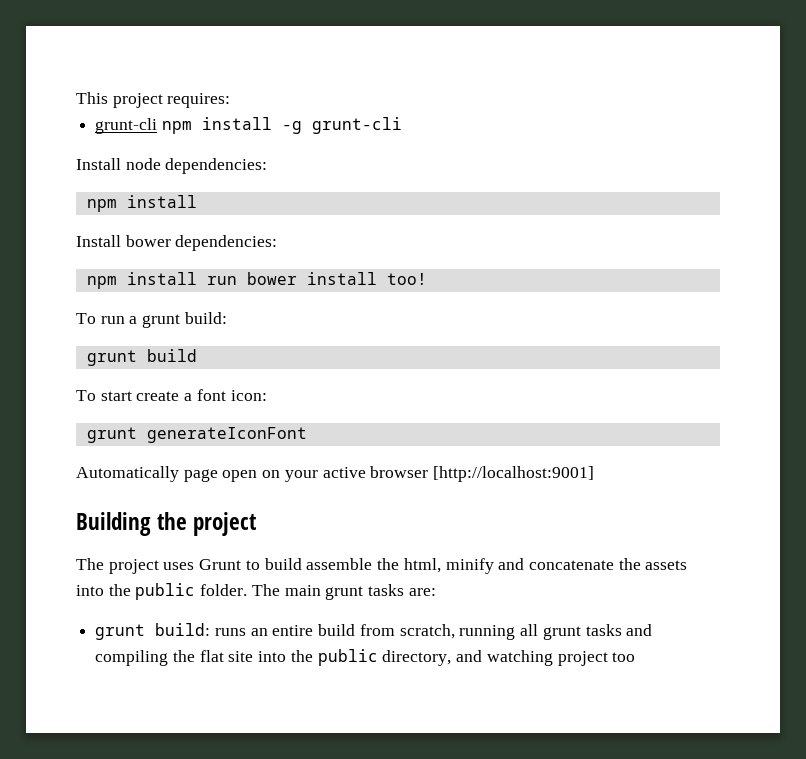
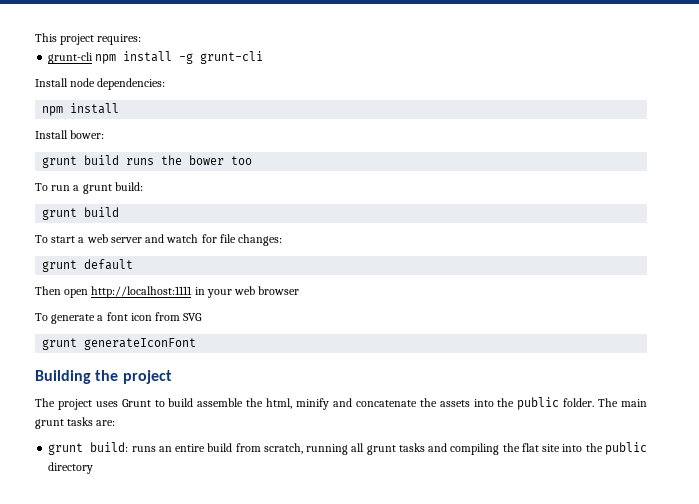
- Install bower dependencies:
- npm install run bower install too!
+ Install bower:
+ grunt build runs the bower too
- To start create a font icon:
+ To start a web server and watch for file changes:
+ grunt default
+ Then open http://localhost:1111 in your web browser
+ To generate a font icon from SVG
  grunt generateIconFont
- Automatically page open on your active browser [http://localhost:9001]
- grunt build: runs an entire build from scratch, running all grunt tasks and compiling the flat site into the public directory, and watching project too
+ grunt build: runs an entire build from scratch, running all grunt tasks and compiling the flat site into the public directory

